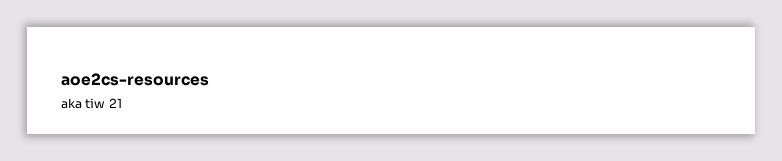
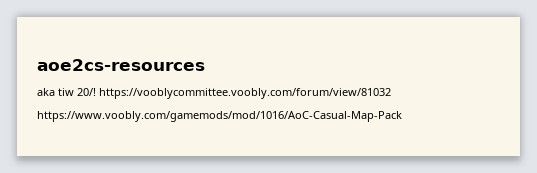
- aka tiw 21
+ aka tiw 20/! https://vooblycommittee.voobly.com/forum/view/81032
+ https://www.voobly.com/gamemods/mod/1016/AoC-Casual-Map-Pack

